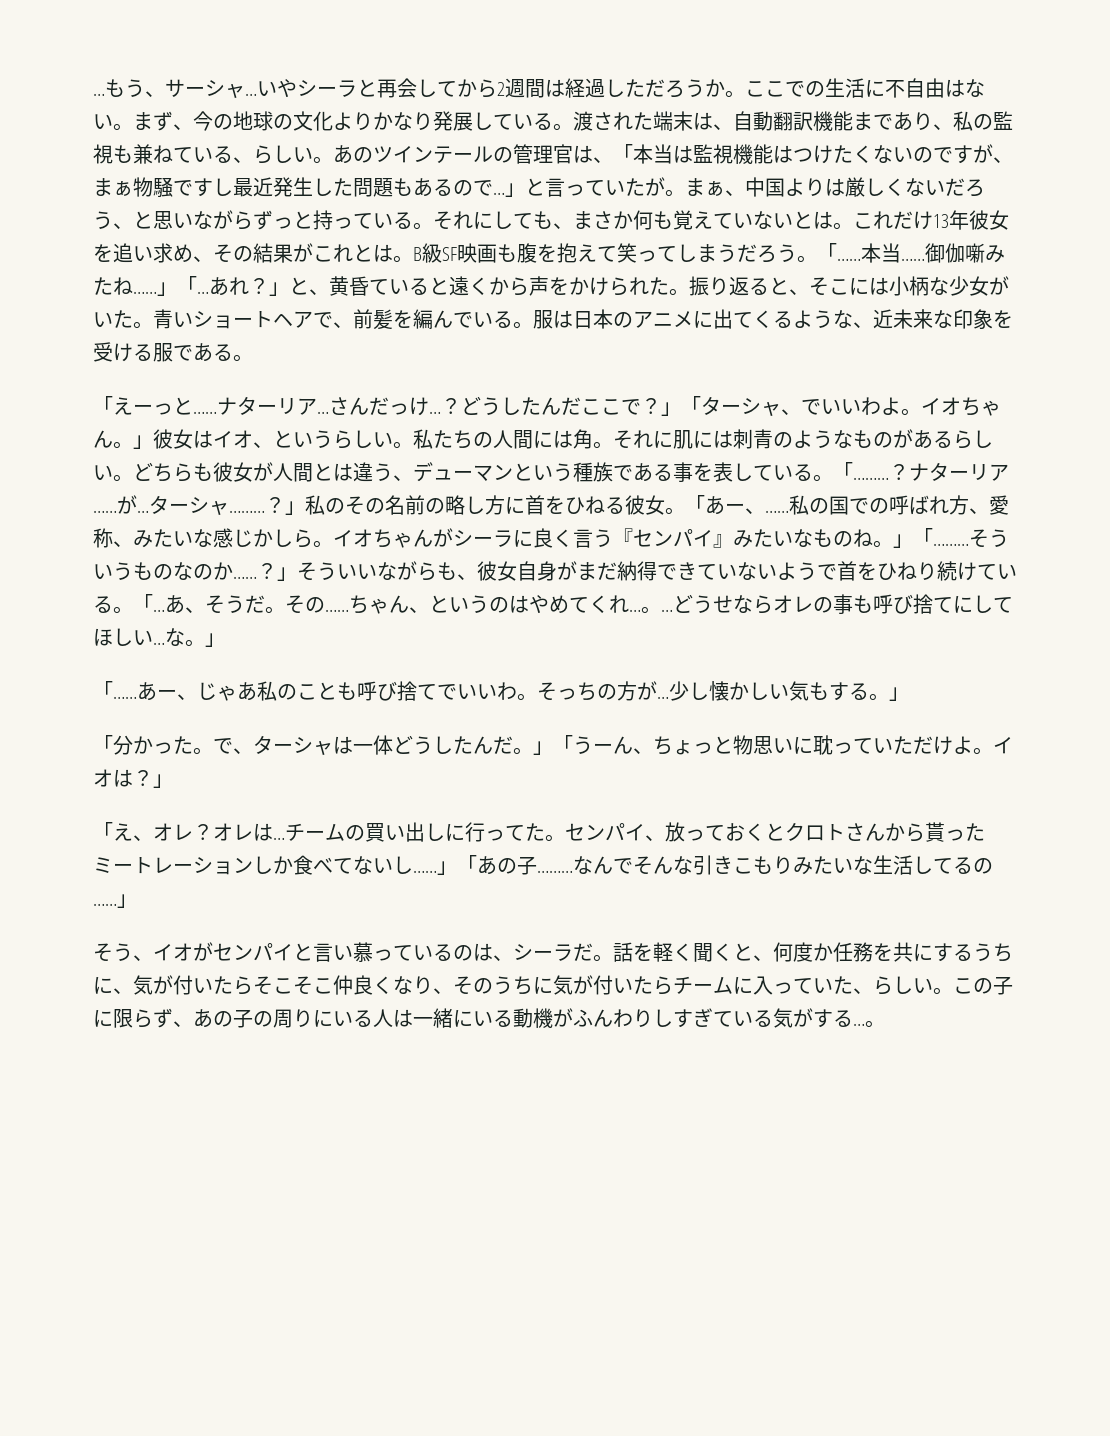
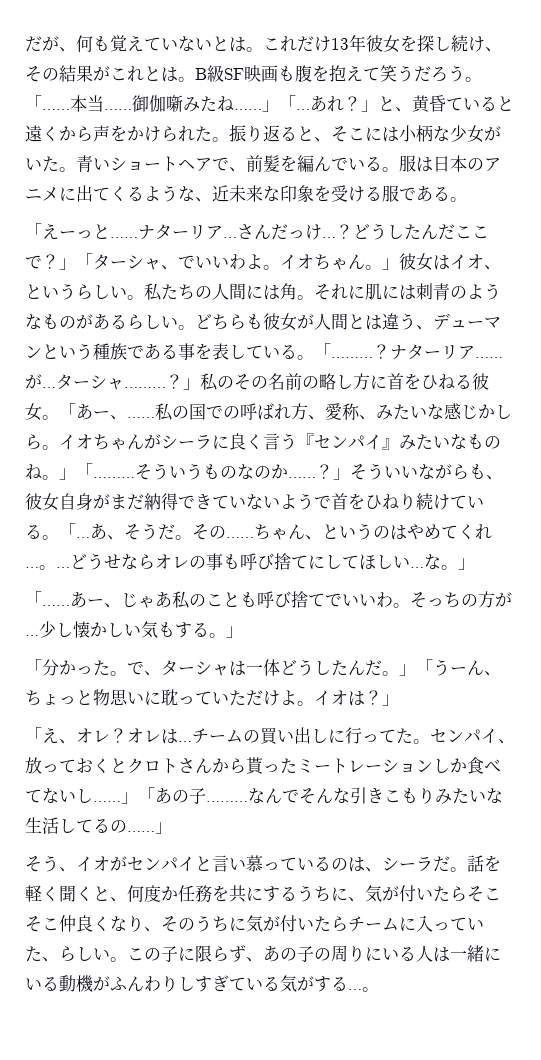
- …もう、サーシャ…いやシーラと再会してから2週間は経過しただろうか。ここでの生活に不自由はない。まず、今の地球の文化よりかなり発展している。渡された端末は、自動翻訳機能まであり、私の監視も兼ねている、らしい。あのツインテールの管理官は、「本当は監視機能はつけたくないのですが、まぁ物騒ですし最近発生した問題もあるので…」と言っていたが。まぁ、中国よりは厳しくないだろう、と思いながらずっと持っている。それにしても、まさか何も覚えていないとは。
+ だが、何も覚えていないとは。
- これだけ13年彼女を追い求め、その結果がこれとは。
+ これだけ13年彼女を探し続け、その結果がこれとは。
- B級SF映画も腹を抱えて笑ってしまうだろう。
+ B級SF映画も腹を抱えて笑うだろう。

